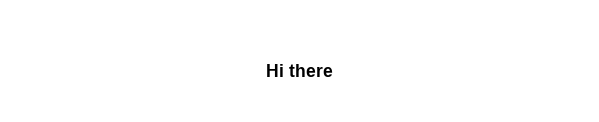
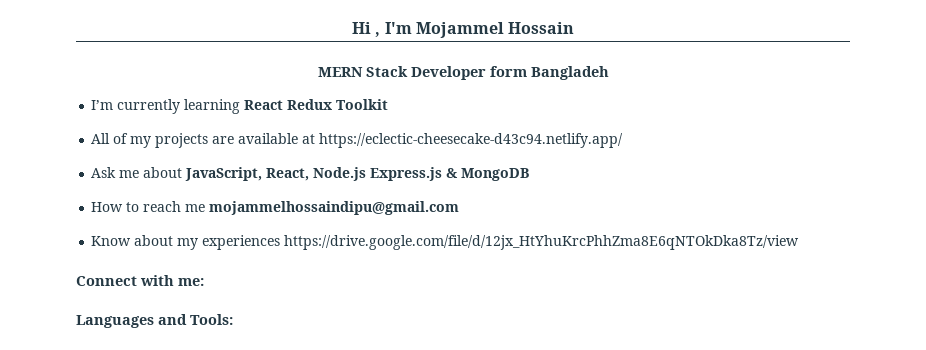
- Hi there
+ Hi , I'm Mojammel Hossain
+ MERN Stack Developer form Bangladeh
+ I’m currently learning React Redux Toolkit
+ All of my projects are available at https://eclectic-cheesecake-d43c94.netlify.app/
+ Ask me about JavaScript, React, Node.js Express.js & MongoDB
+ How to reach me mojammelhossaindipu@gmail.com
+ Know about my experiences https://drive.google.com/file/d/12jx_HtYhuKrcPhhZma8E6qNTOkDka8Tz/view
+ Connect with me:
+ Languages and Tools:

